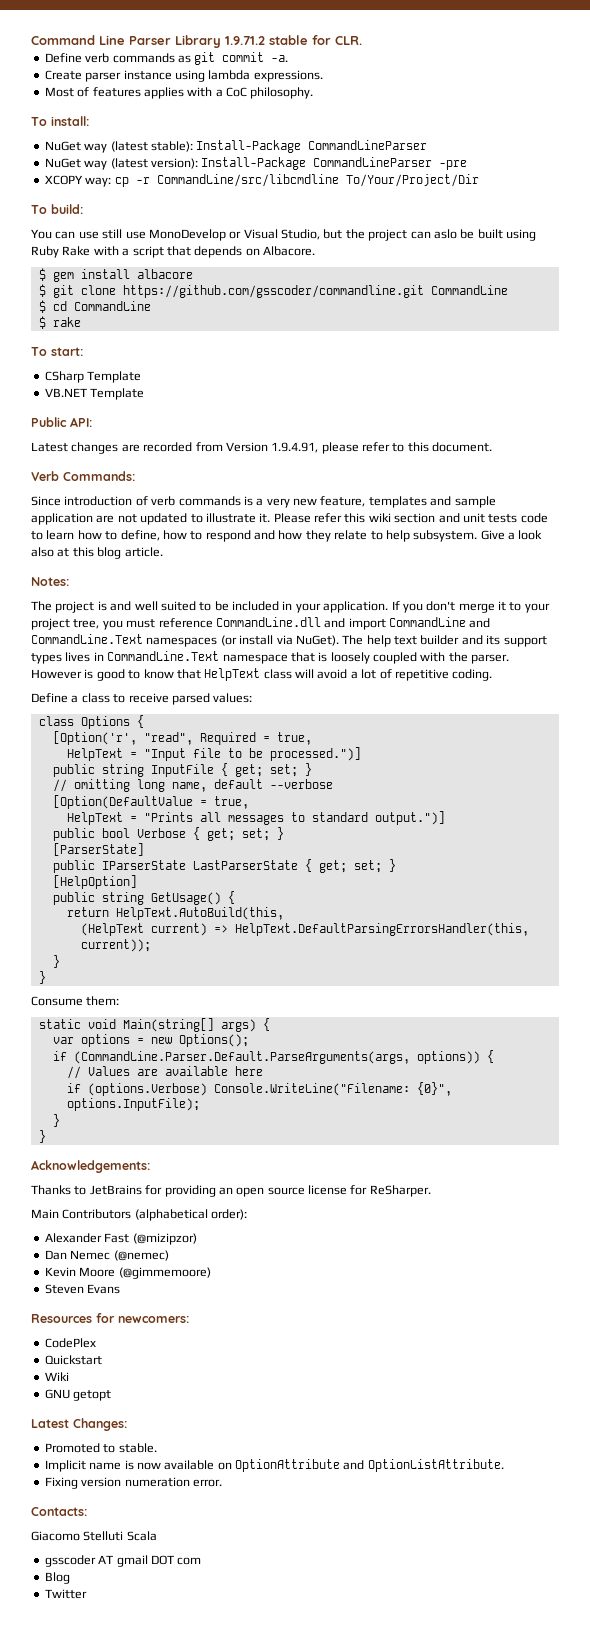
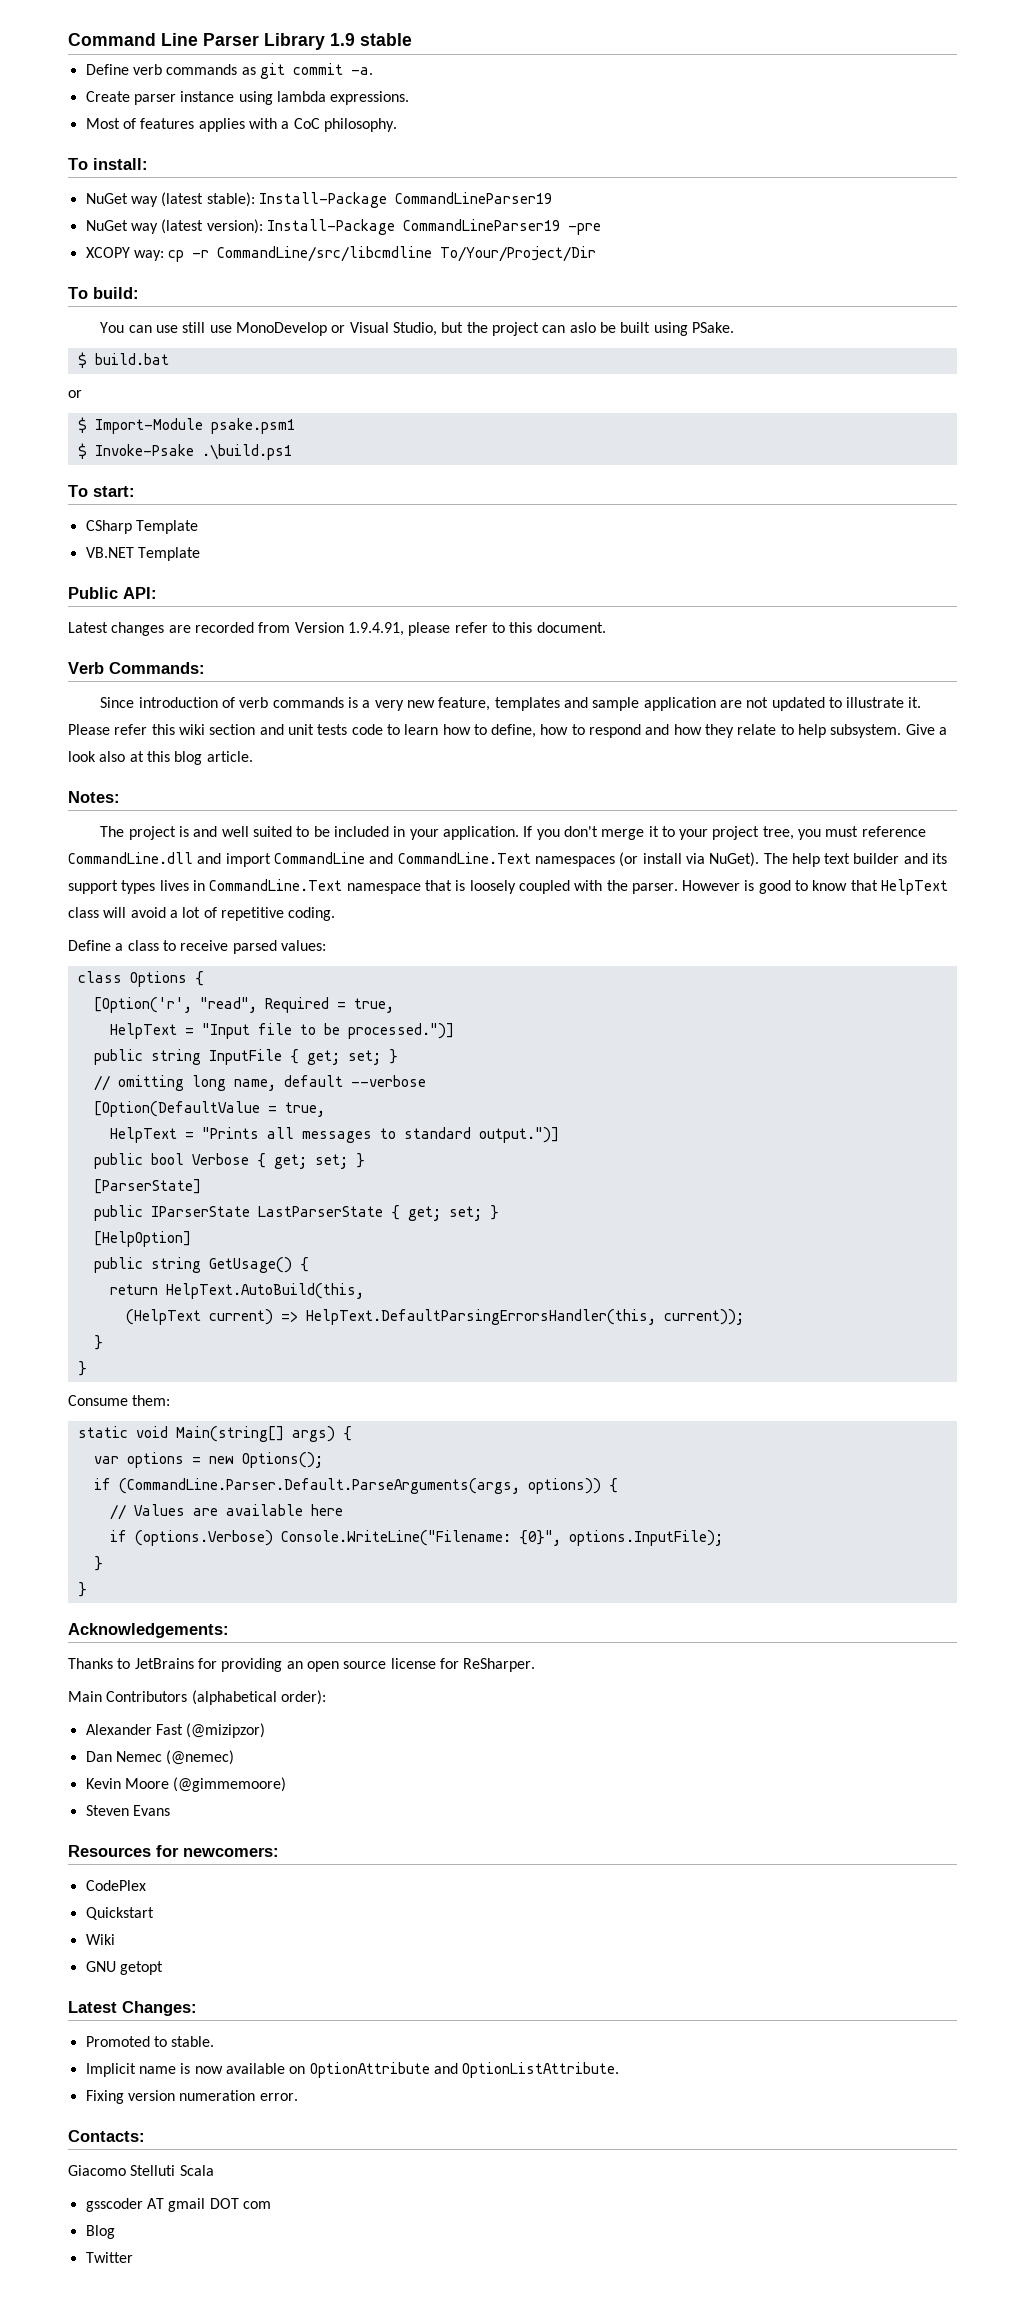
- Command Line Parser Library 1.9.71.2 stable for CLR.
+ Command Line Parser Library 1.9 stable
- NuGet way (latest stable): Install-Package CommandLineParser
+ NuGet way (latest stable): Install-Package CommandLineParser19
- NuGet way (latest version): Install-Package CommandLineParser -pre
+ NuGet way (latest version): Install-Package CommandLineParser19 -pre
- You can use still use MonoDevelop or Visual Studio, but the project can aslo be built using Ruby Rake with a script that depends on Albacore.
- $ gem install albacore
- $ git clone https://github.com/gsscoder/commandline.git CommandLine
- $ cd CommandLine
- $ rake
+ You can use still use MonoDevelop or Visual Studio, but the project can aslo be built using PSake.
+ $ build.bat
+ or
+ $ Import-Module psake.psm1
+ $ Invoke-Psake .\build.ps1

